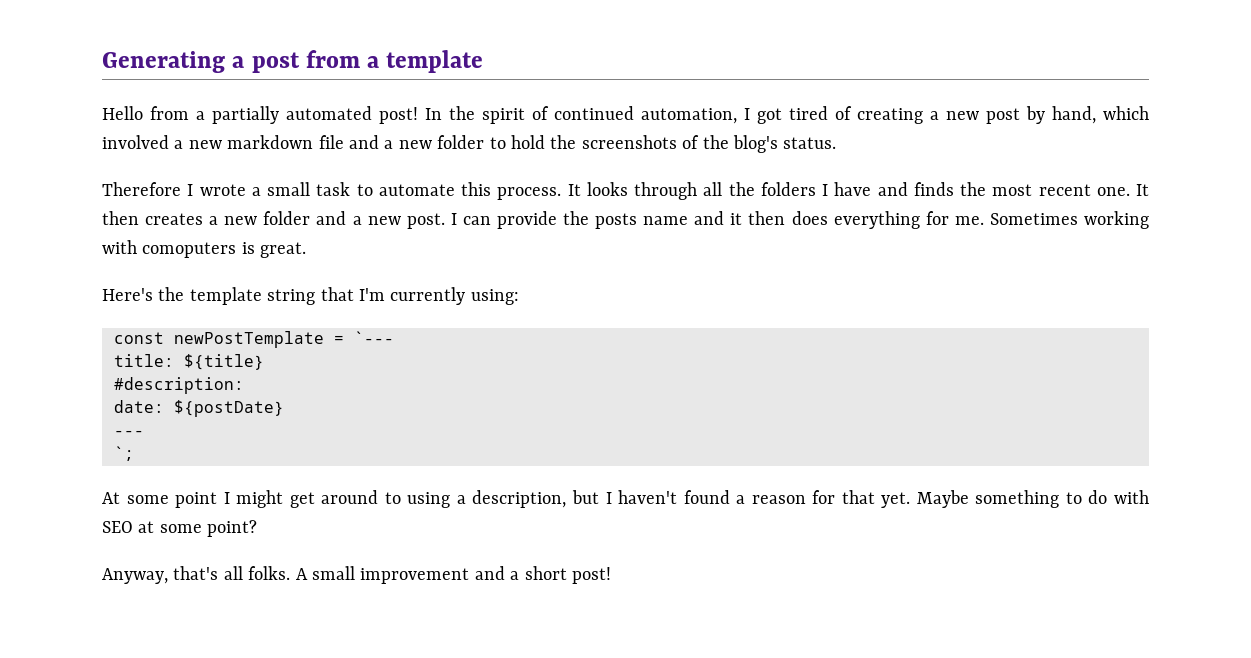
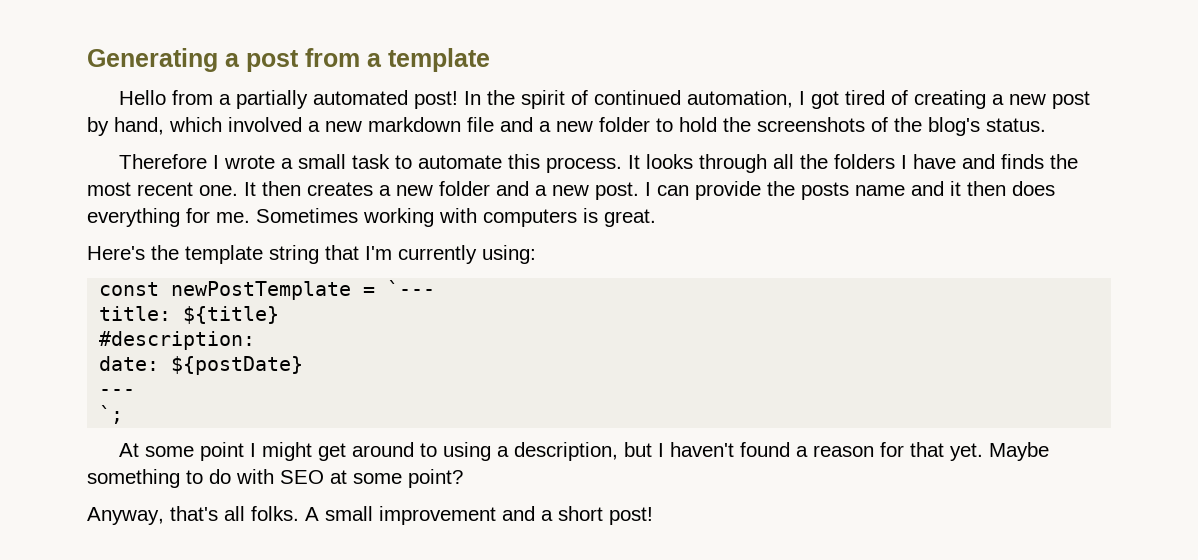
- Sometimes working with comoputers is great.
+ Sometimes working with computers is great.

